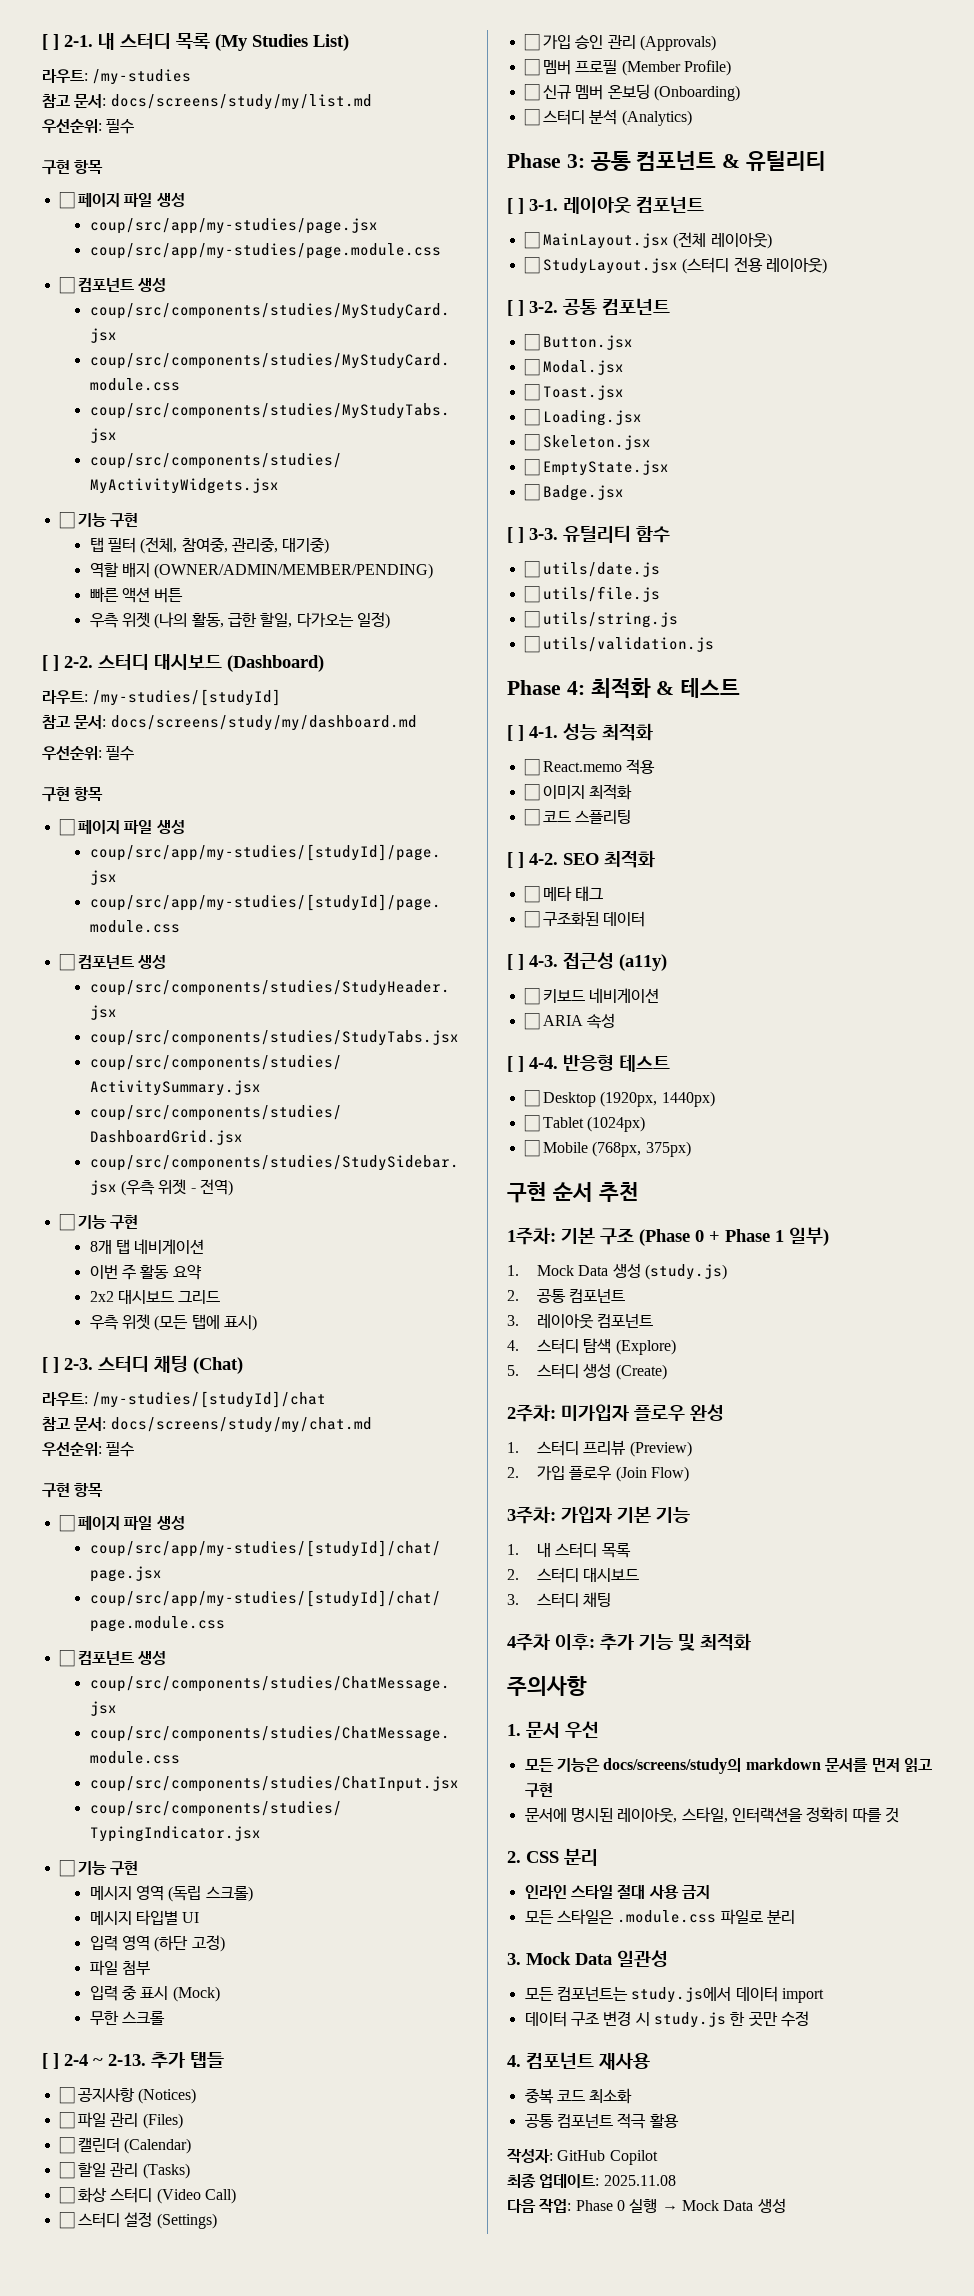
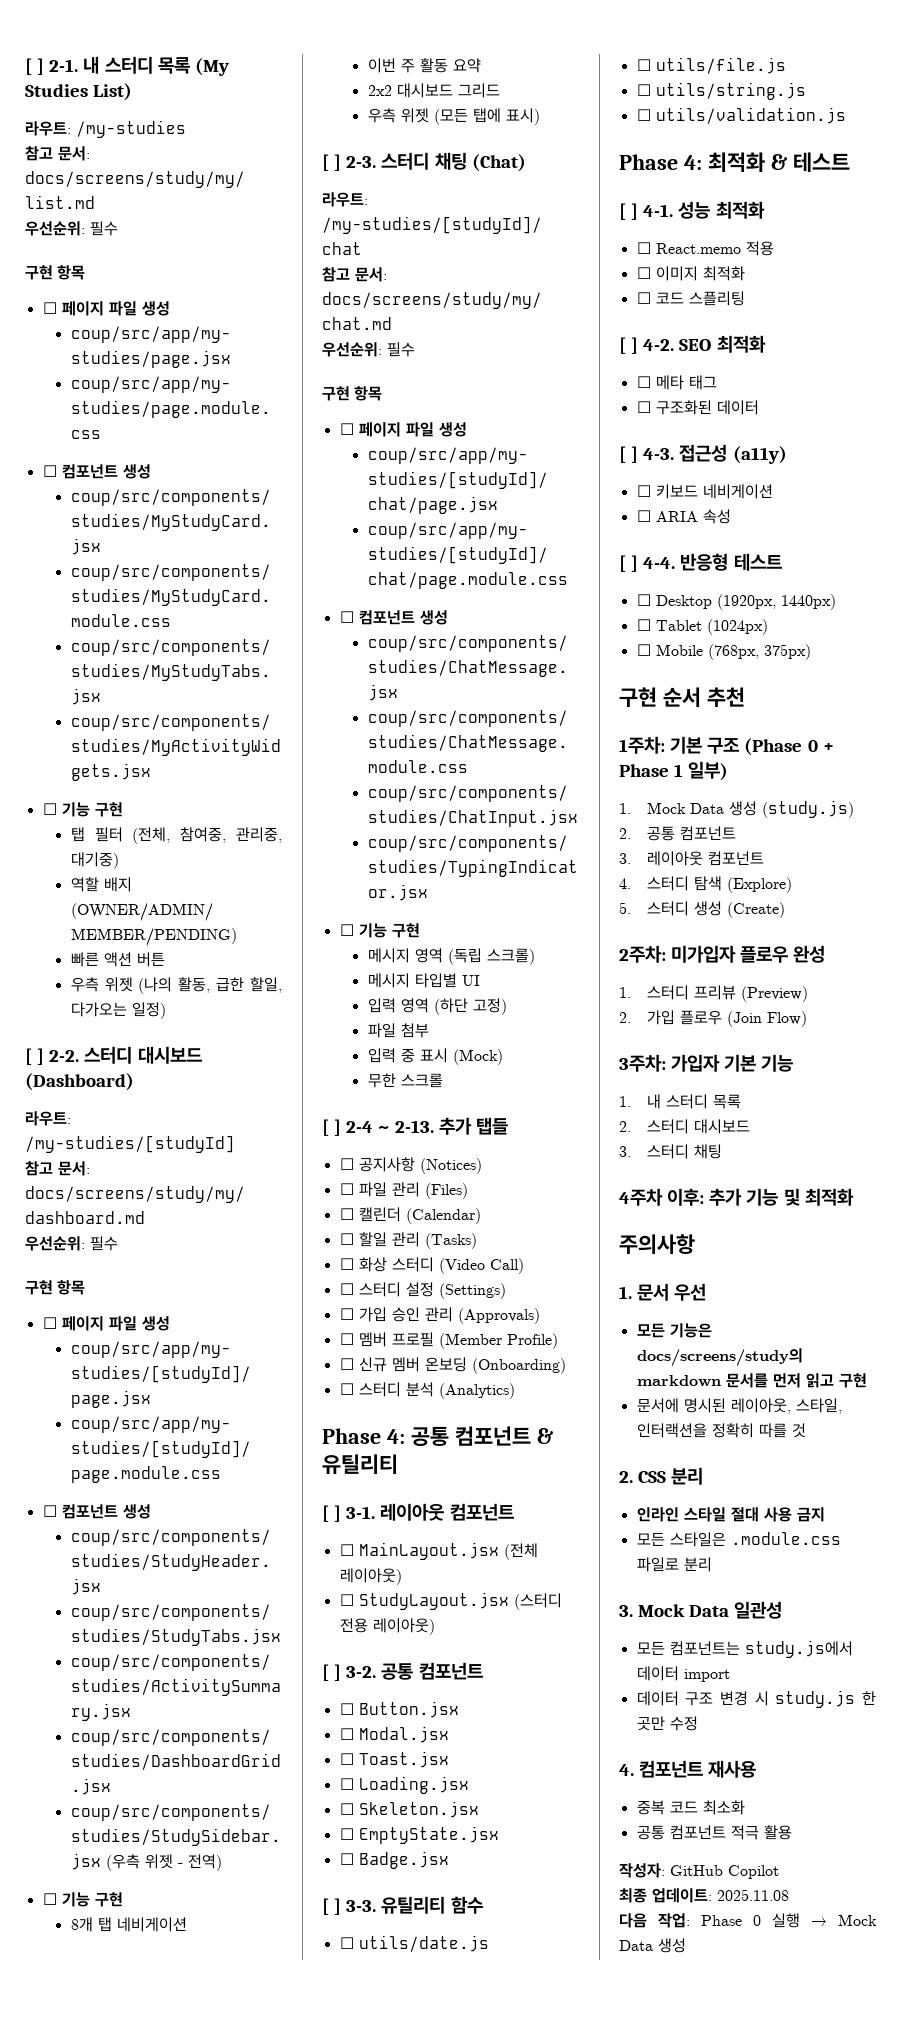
- Phase 3: 공통 컴포넌트 & 유틸리티
+ Phase 4: 공통 컴포넌트 & 유틸리티

